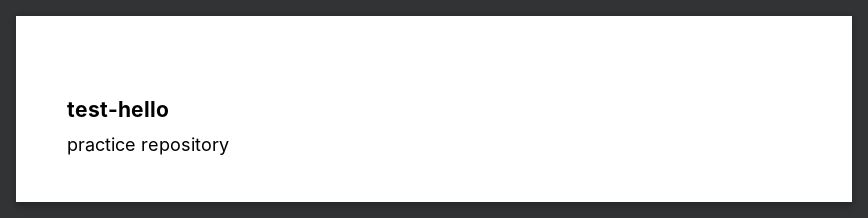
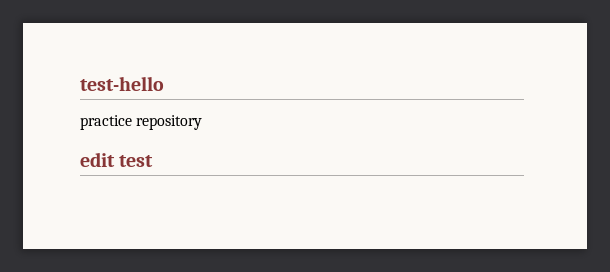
+ edit test

